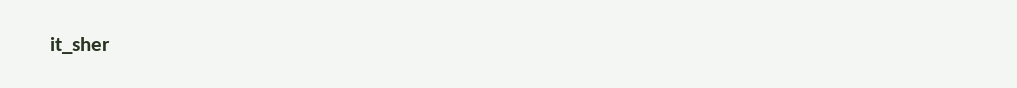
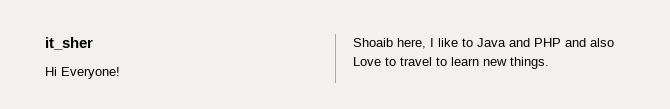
+ Hi Everyone!
+ Shoaib here, I like to Java and PHP and also Love to travel to learn new things.

